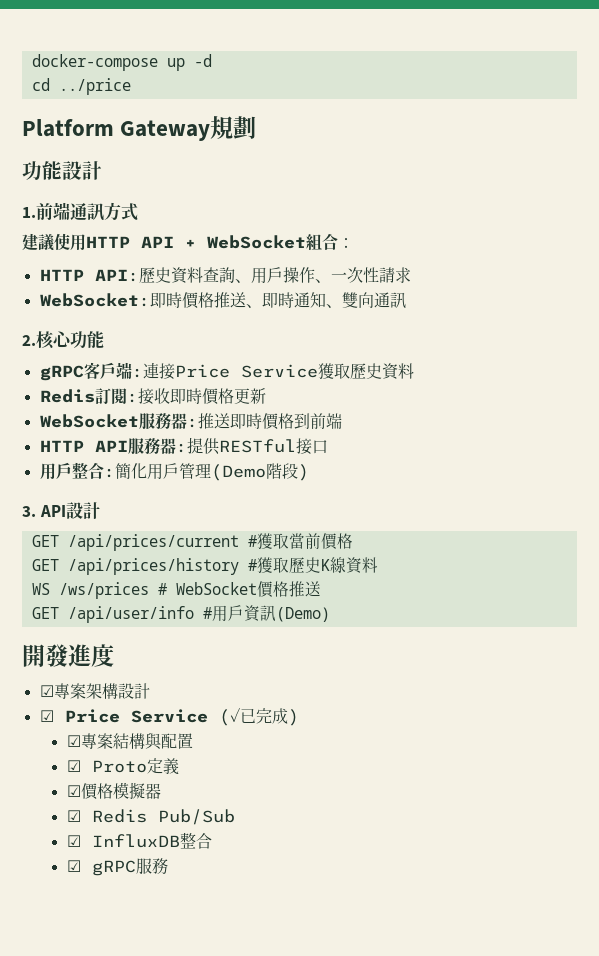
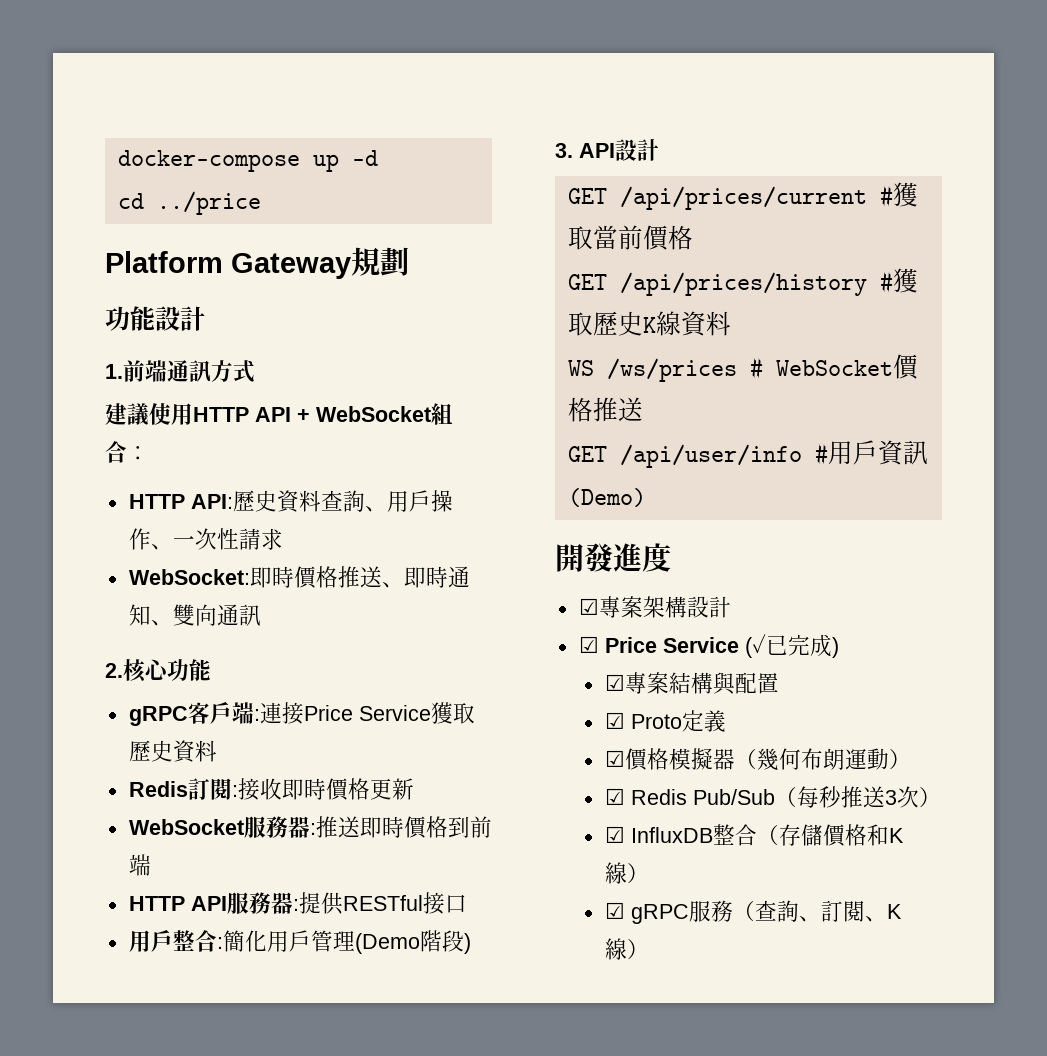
- ☑價格模擬器
+ ☑價格模擬器（幾何布朗運動）
- ☑ Redis Pub/Sub
+ ☑ Redis Pub/Sub（每秒推送3次）
- ☑ InfluxDB整合
- ☑ gRPC服務
+ ☑ InfluxDB整合（存儲價格和K線）
+ ☑ gRPC服務（查詢、訂閱、K線）

